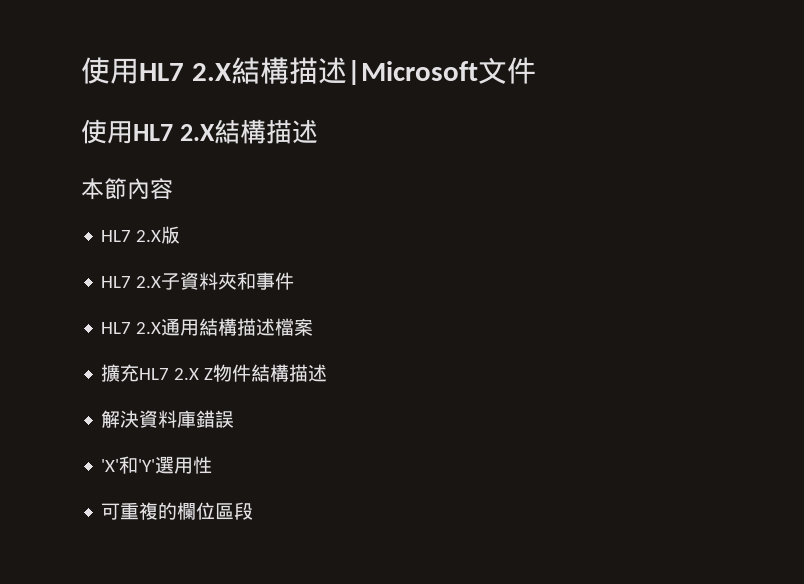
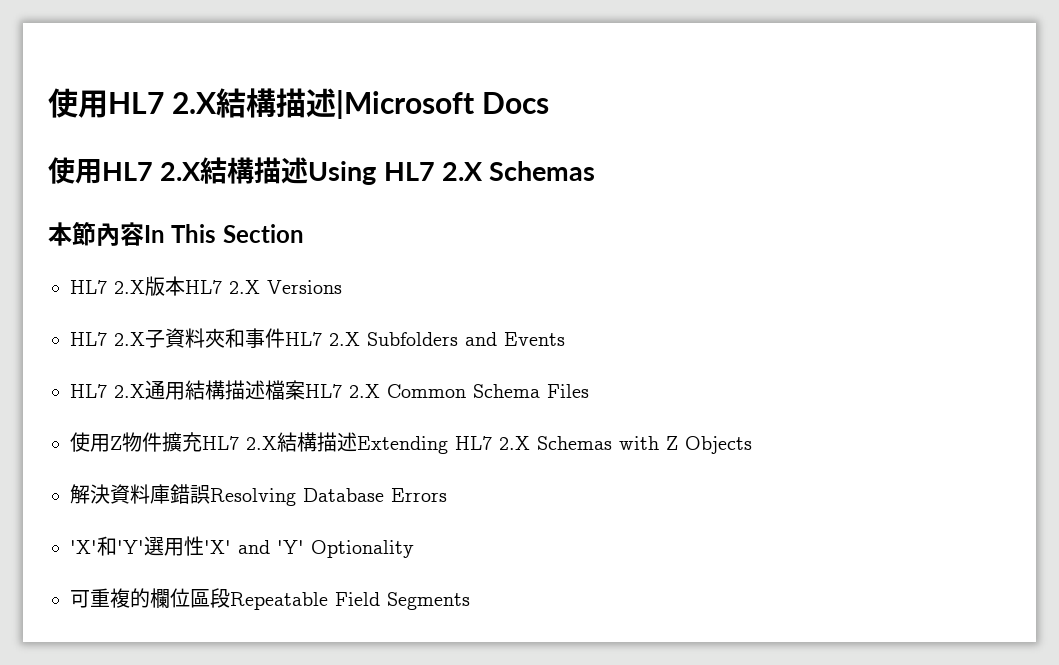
- 使用HL7 2.X結構描述|Microsoft文件
- 使用HL7 2.X結構描述
+ 使用HL7 2.X結構描述|Microsoft Docs
+ 使用HL7 2.X結構描述Using HL7 2.X Schemas
- 本節內容
+ 本節內容In This Section
- HL7 2.X版
+ HL7 2.X版本HL7 2.X Versions
- HL7 2.X子資料夾和事件
+ HL7 2.X子資料夾和事件HL7 2.X Subfolders and Events
- HL7 2.X通用結構描述檔案
- 擴充HL7 2.X Z物件結構描述
+ HL7 2.X通用結構描述檔案HL7 2.X Common Schema Files
+ 使用Z物件擴充HL7 2.X結構描述Extending HL7 2.X Schemas with Z Objects
- 解決資料庫錯誤
+ 解決資料庫錯誤Resolving Database Errors
- 'X'和'Y'選用性
+ 'X'和'Y'選用性'X' and 'Y' Optionality
- 可重複的欄位區段
+ 可重複的欄位區段Repeatable Field Segments

